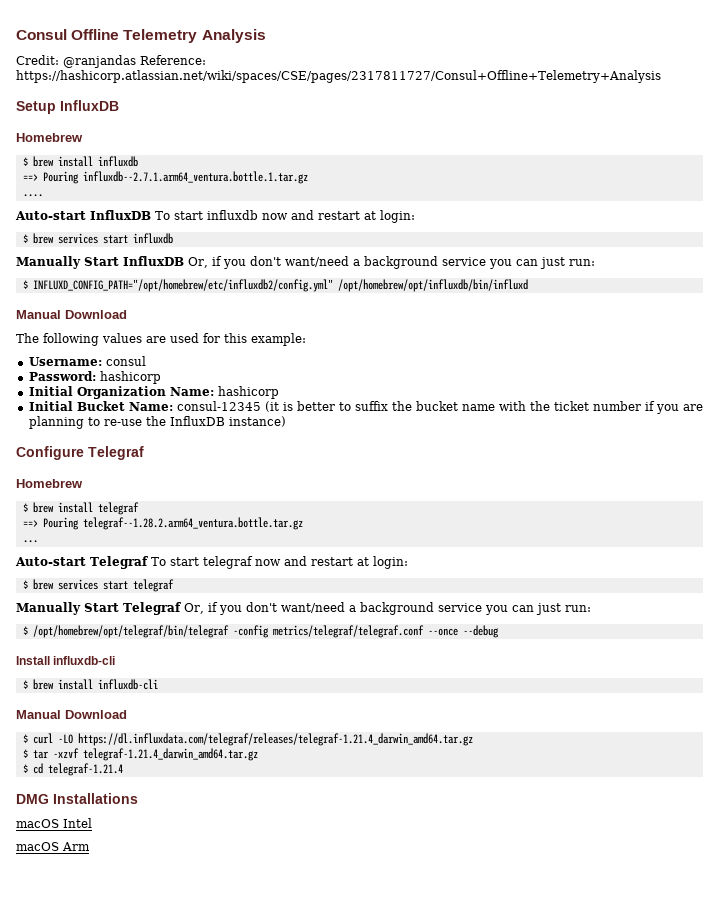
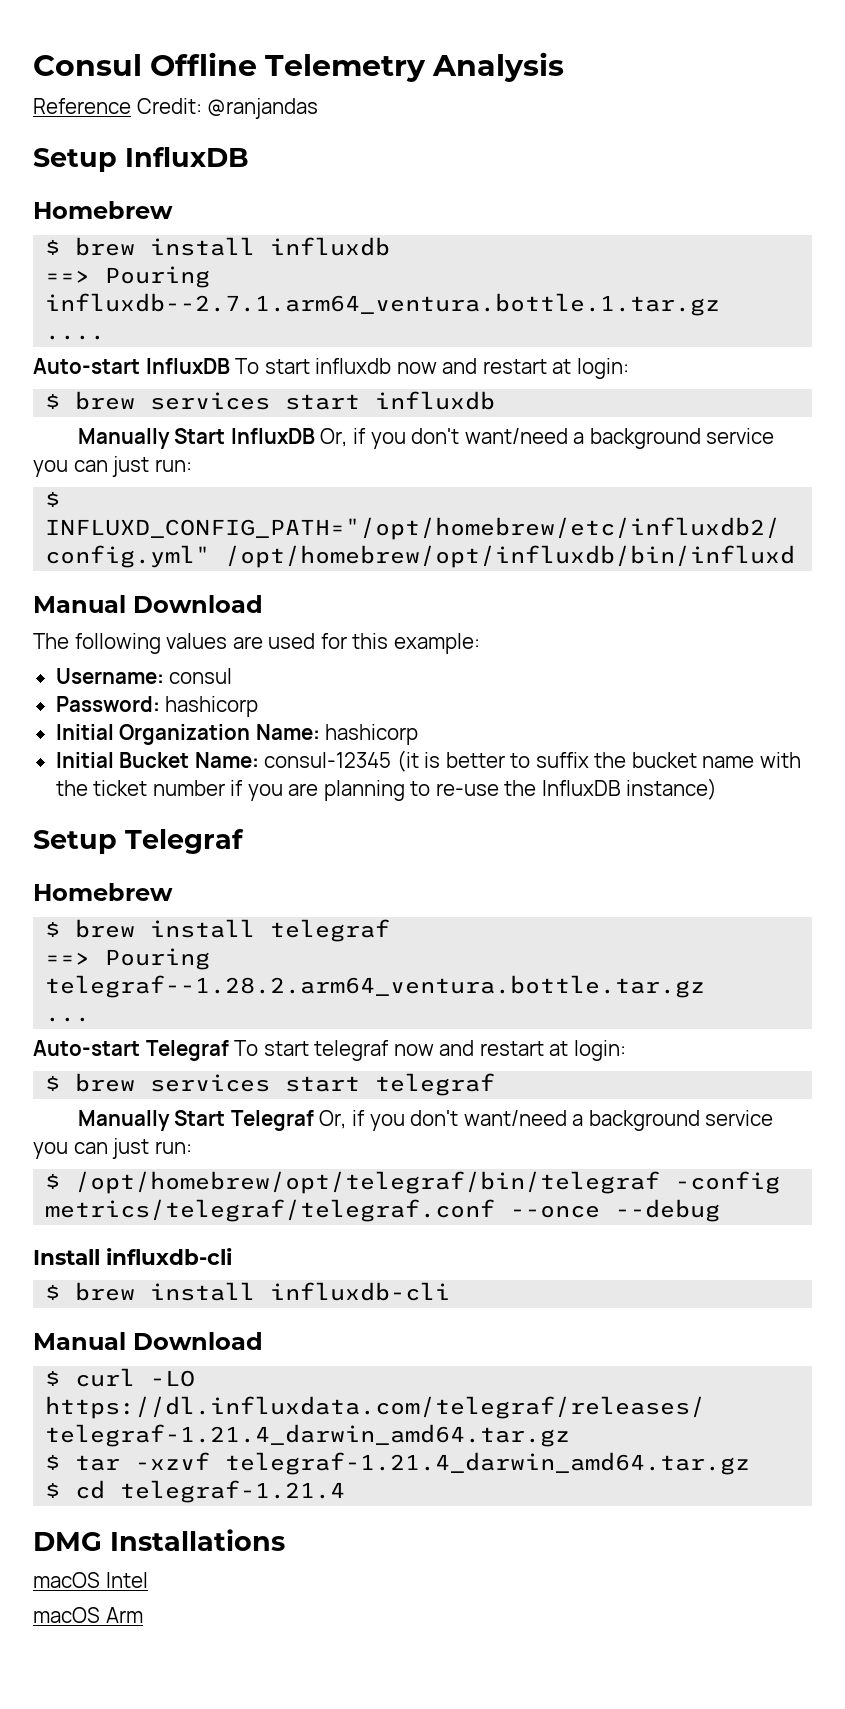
- Credit: @ranjandas Reference: https://hashicorp.atlassian.net/wiki/spaces/CSE/pages/2317811727/Consul+Offline+Telemetry+Analysis
+ Reference Credit: @ranjandas
- Configure Telegraf
+ Setup Telegraf

